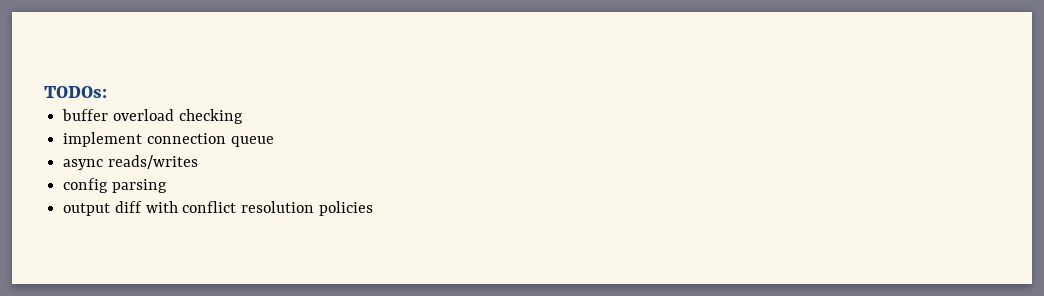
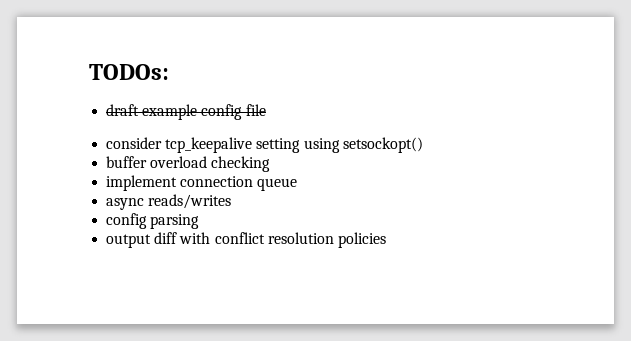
+ draft example config file
+ consider tcp_keepalive setting using setsockopt()

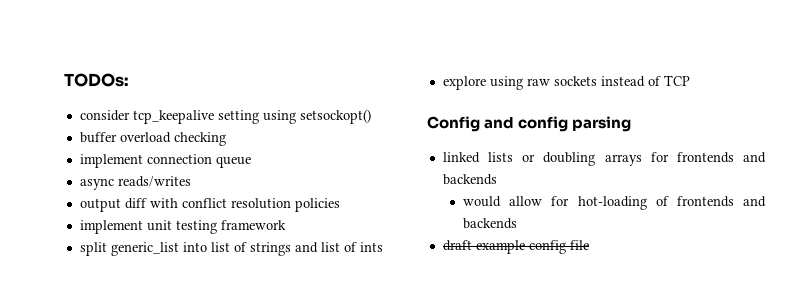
- draft example config file
- config parsing
+ implement unit testing framework
+ split generic_list into list of strings and list of ints
+ explore using raw sockets instead of TCP
+ Config and config parsing
+ linked lists or doubling arrays for frontends and backends
+ would allow for hot-loading of frontends and backends
+ draft example config file

